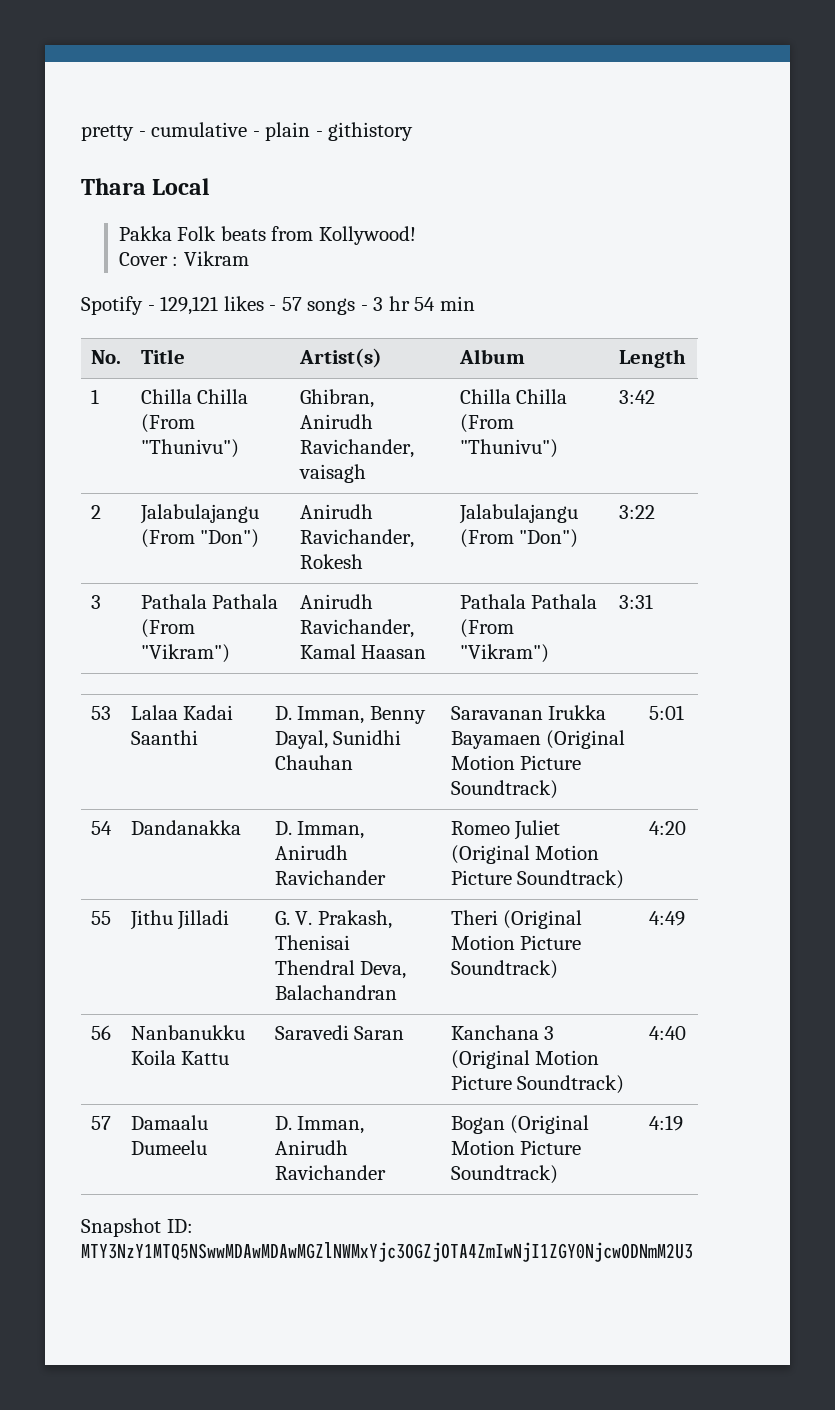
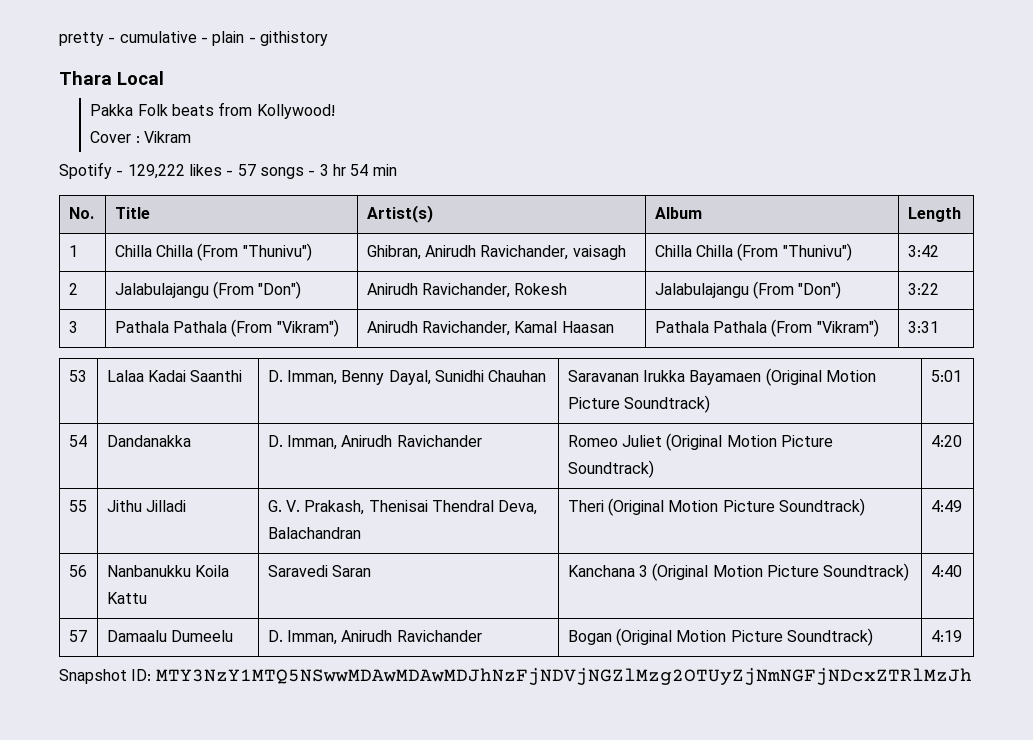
- Spotify - 129,121 likes - 57 songs - 3 hr 54 min
+ Spotify - 129,222 likes - 57 songs - 3 hr 54 min
- Snapshot ID: MTY3NzY1MTQ5NSwwMDAwMDAwMGZlNWMxYjc3OGZjOTA4ZmIwNjI1ZGY0NjcwODNmM2U3
+ Snapshot ID: MTY3NzY1MTQ5NSwwMDAwMDAwMDJhNzFjNDVjNGZlMzg2OTUyZjNmNGFjNDcxZTRlMzJh

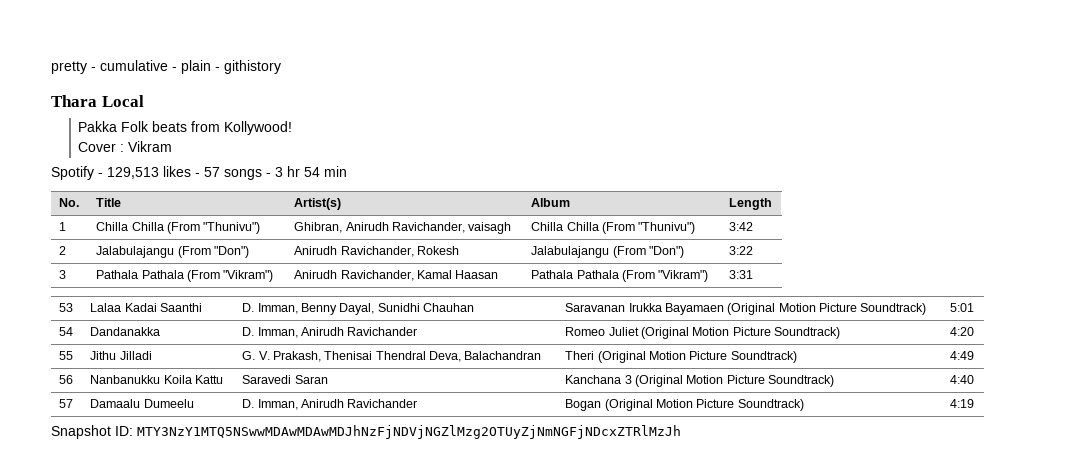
- Spotify - 129,222 likes - 57 songs - 3 hr 54 min
+ Spotify - 129,513 likes - 57 songs - 3 hr 54 min

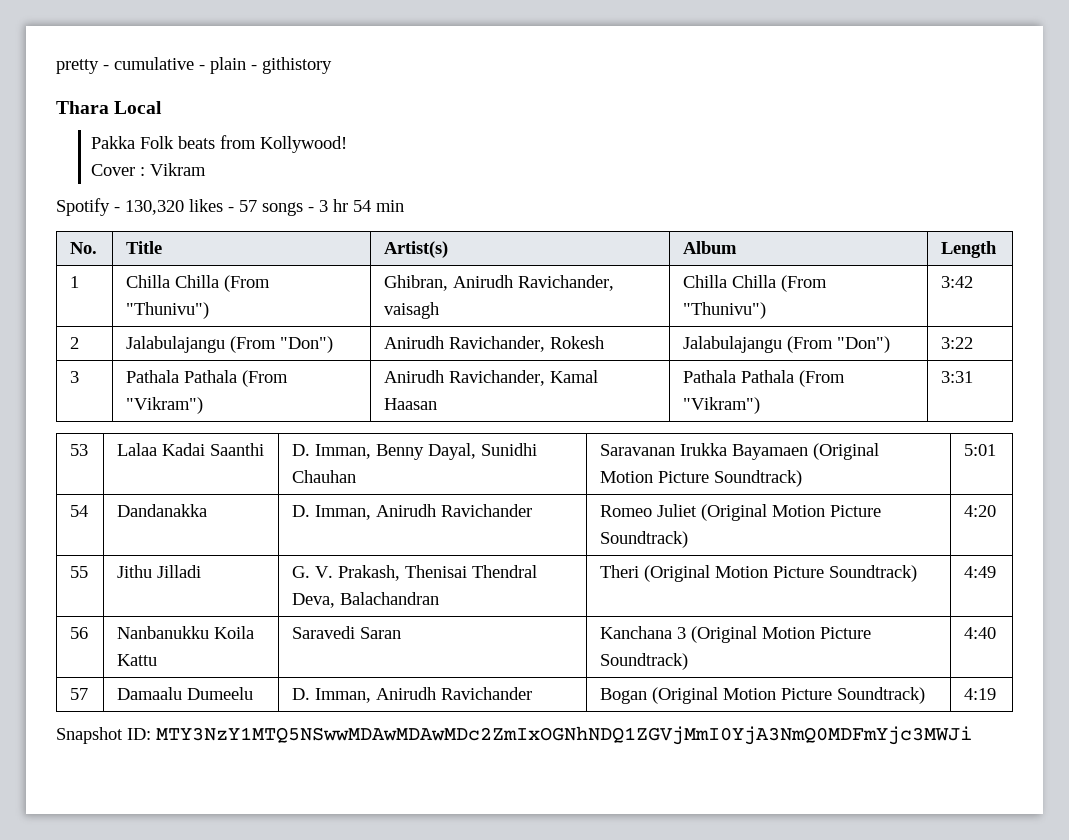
- Spotify - 129,513 likes - 57 songs - 3 hr 54 min
+ Spotify - 130,320 likes - 57 songs - 3 hr 54 min
- Snapshot ID: MTY3NzY1MTQ5NSwwMDAwMDAwMDJhNzFjNDVjNGZlMzg2OTUyZjNmNGFjNDcxZTRlMzJh
+ Snapshot ID: MTY3NzY1MTQ5NSwwMDAwMDAwMDc2ZmIxOGNhNDQ1ZGVjMmI0YjA3NmQ0MDFmYjc3MWJi

